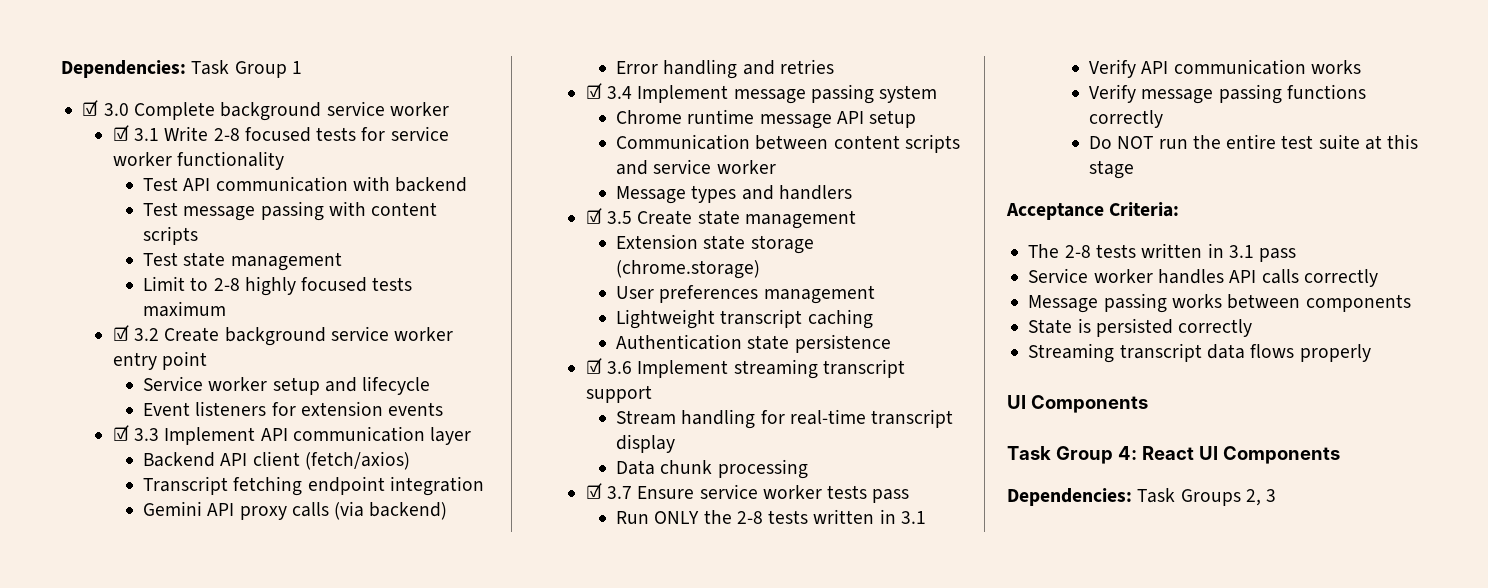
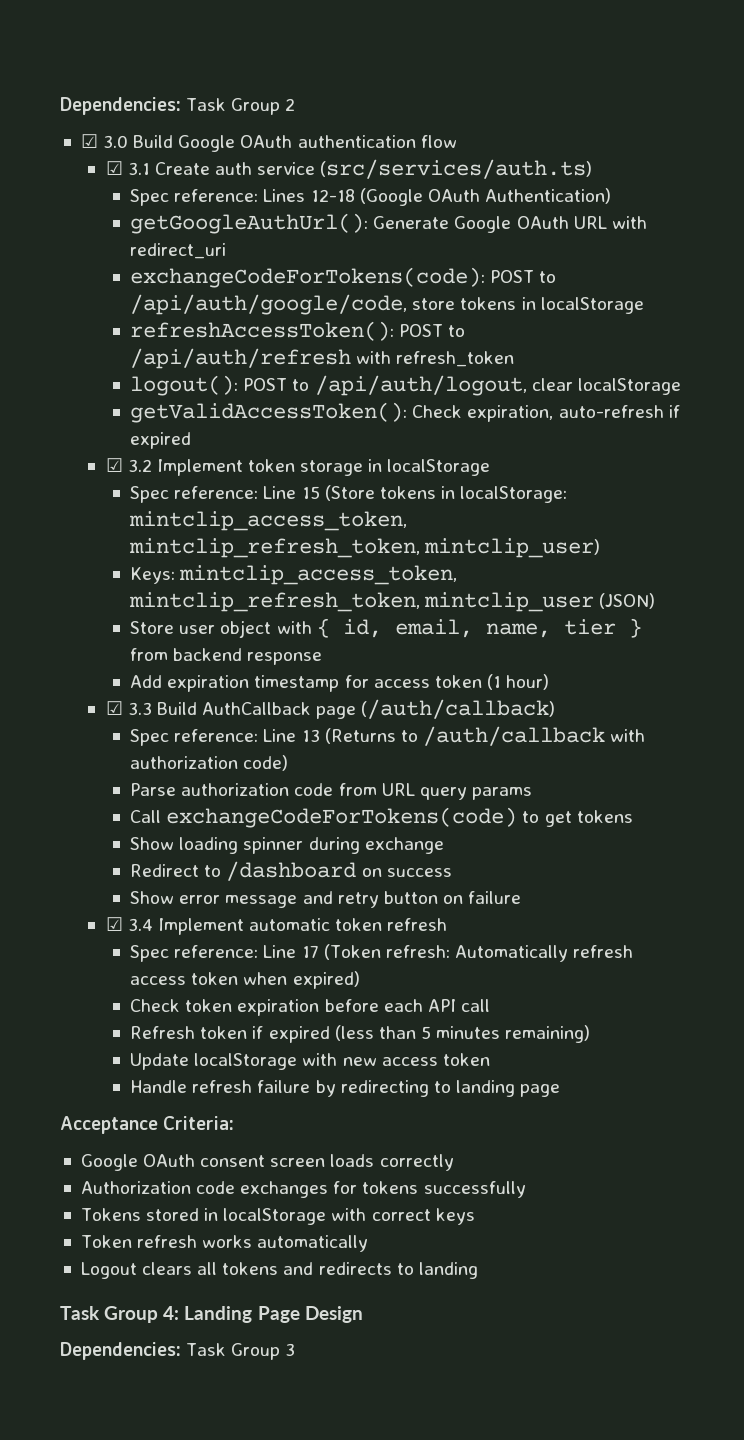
- Dependencies: Task Group 1
+ Dependencies: Task Group 2
- ☑ 3.0 Complete background service worker
- ☑ 3.1 Write 2-8 focused tests for service worker functionality
- Test API communication with backend
- Test message passing with content scripts
- Test state management
- Limit to 2-8 highly focused tests maximum
- ☑ 3.2 Create background service worker entry point
- Service worker setup and lifecycle
- Event listeners for extension events
- ☑ 3.3 Implement API communication layer
- Backend API client (fetch/axios)
- Transcript fetching endpoint integration
- Gemini API proxy calls (via backend)
- Error handling and retries
- ☑ 3.4 Implement message passing system
- Chrome runtime message API setup
- Communication between content scripts and service worker
- Message types and handlers
- ☑ 3.5 Create state management
- Extension state storage (chrome.storage)
- User preferences management
- Lightweight transcript caching
- Authentication state persistence
- ☑ 3.6 Implement streaming transcript support
- Stream handling for real-time transcript display
- Data chunk processing
- ☑ 3.7 Ensure service worker tests pass
- Run ONLY the 2-8 tests written in 3.1
- Verify API communication works
- Verify message passing functions correctly
- Do NOT run the entire test suite at this stage
+ ☑ 3.0 Build Google OAuth authentication flow
+ ☑ 3.1 Create auth service (src/services/auth.ts)
+ Spec reference: Lines 12-18 (Google OAuth Authentication)
+ getGoogleAuthUrl(): Generate Google OAuth URL with redirect_uri
+ exchangeCodeForTokens(code): POST to /api/auth/google/code, store tokens in localStorage
+ refreshAccessToken(): POST to /api/auth/refresh with refresh_token
+ logout(): POST to /api/auth/logout, clear localStorage
+ getValidAccessToken(): Check expiration, auto-refresh if expired
+ ☑ 3.2 Implement token storage in localStorage
+ Spec reference: Line 15 (Store tokens in localStorage: mintclip_access_token, mintclip_refresh_token, mintclip_user)
+ Keys: mintclip_access_token, mintclip_refresh_token, mintclip_user (JSON)
+ Store user object with { id, email, name, tier } from backend response
+ Add expiration timestamp for access token (1 hour)
+ ☑ 3.3 Build AuthCallback page (/auth/callback)
+ Spec reference: Line 13 (Returns to /auth/callback with authorization code)
+ Parse authorization code from URL query params
+ Call exchangeCodeForTokens(code) to get tokens
+ Show loading spinner during exchange
+ Redirect to /dashboard on success
+ Show error message and retry button on failure
+ ☑ 3.4 Implement automatic token refresh
+ Spec reference: Line 17 (Token refresh: Automatically refresh access token when expired)
+ Check token expiration before each API call
+ Refresh token if expired (less than 5 minutes remaining)
+ Update localStorage with new access token
+ Handle refresh failure by redirecting to landing page
  Acceptance Criteria:
- The 2-8 tests written in 3.1 pass
- Service worker handles API calls correctly
- Message passing works between components
- State is persisted correctly
- Streaming transcript data flows properly
- UI Components
+ Google OAuth consent screen loads correctly
+ Authorization code exchanges for tokens successfully
+ Tokens stored in localStorage with correct keys
+ Token refresh works automatically
+ Logout clears all tokens and redirects to landing
- Task Group 4: React UI Components
- Dependencies: Task Groups 2, 3
+ Task Group 4: Landing Page Design
+ Dependencies: Task Group 3

